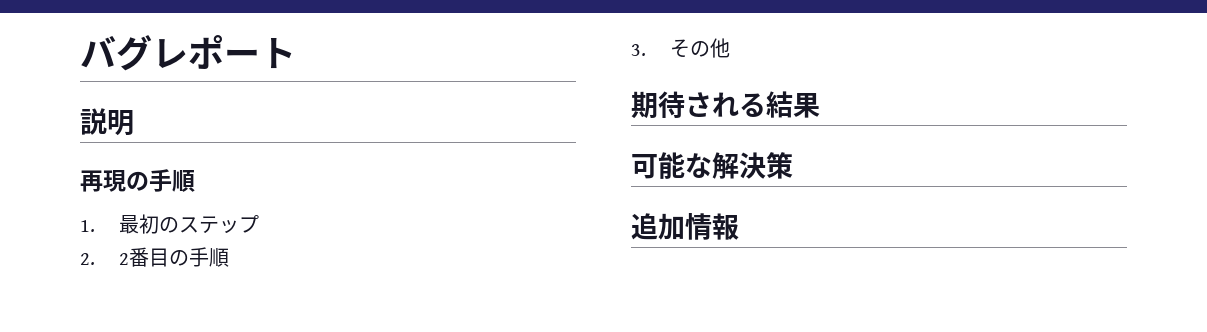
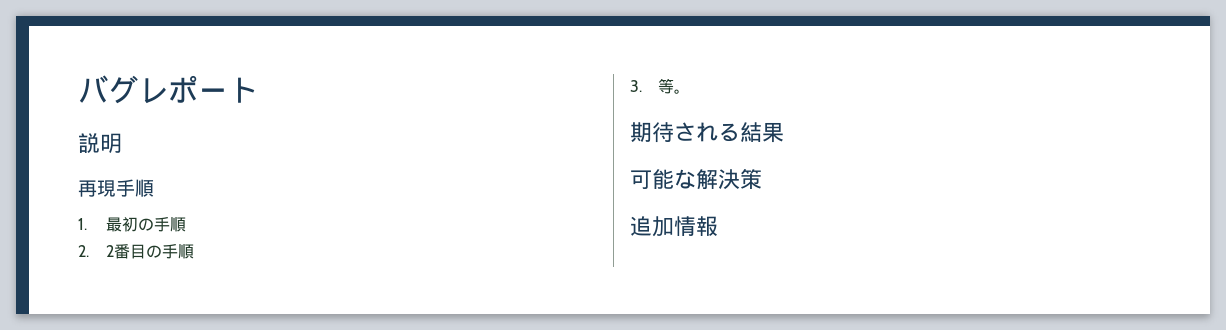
- 再現の手順
+ 再現手順
- 1.最初のステップ
+ 1.最初の手順
- 3.その他
+ 3.等。

